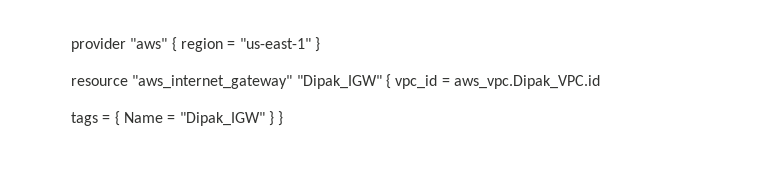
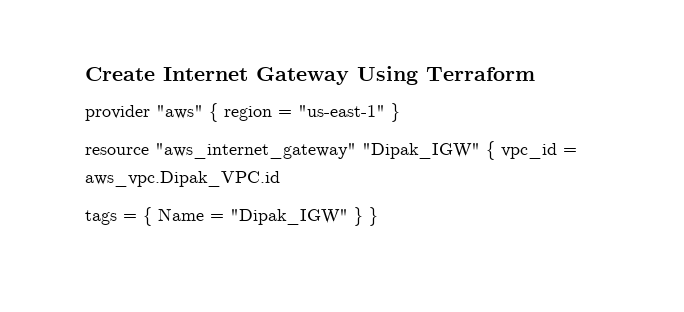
+ Create Internet Gateway Using Terraform

